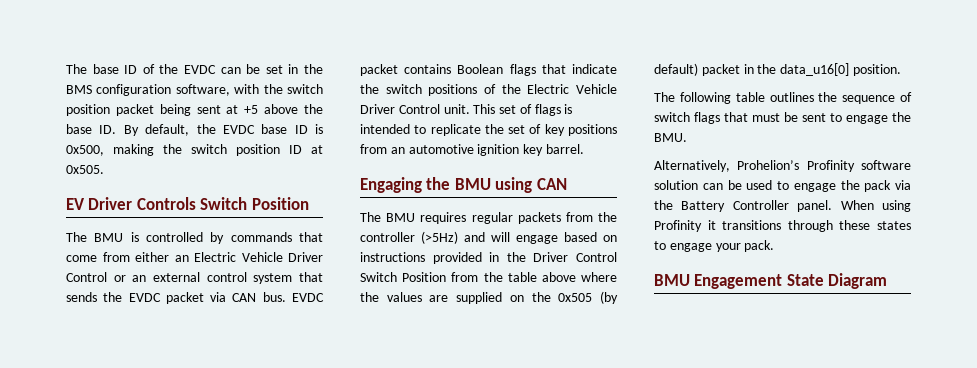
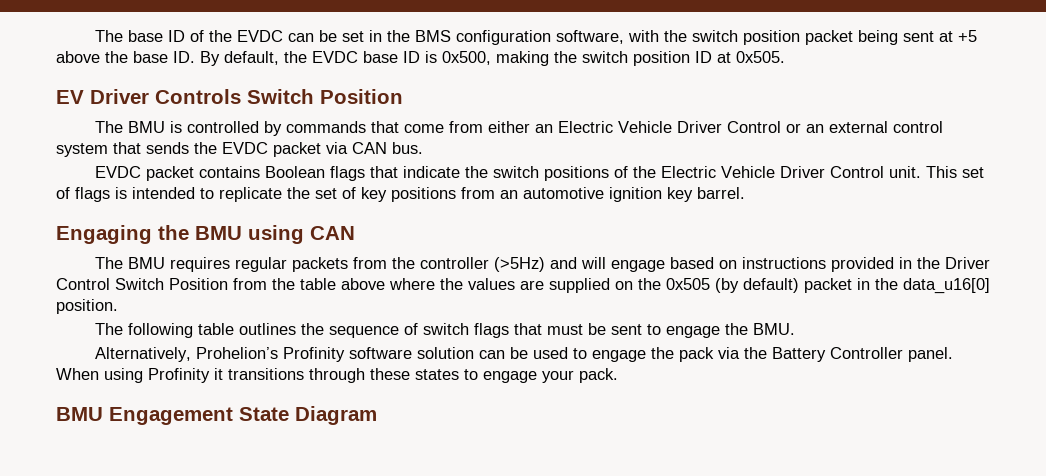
- The BMU is controlled by commands that come from either an Electric Vehicle Driver Control or an external control system that sends the EVDC packet via CAN bus. EVDC packet contains Boolean flags that indicate the switch positions of the Electric Vehicle Driver Control unit.
+ The BMU is controlled by commands that come from either an Electric Vehicle Driver Control or an external control system that sends the EVDC packet via CAN bus.
+ EVDC packet contains Boolean flags that indicate the switch positions of the Electric Vehicle Driver Control unit.

